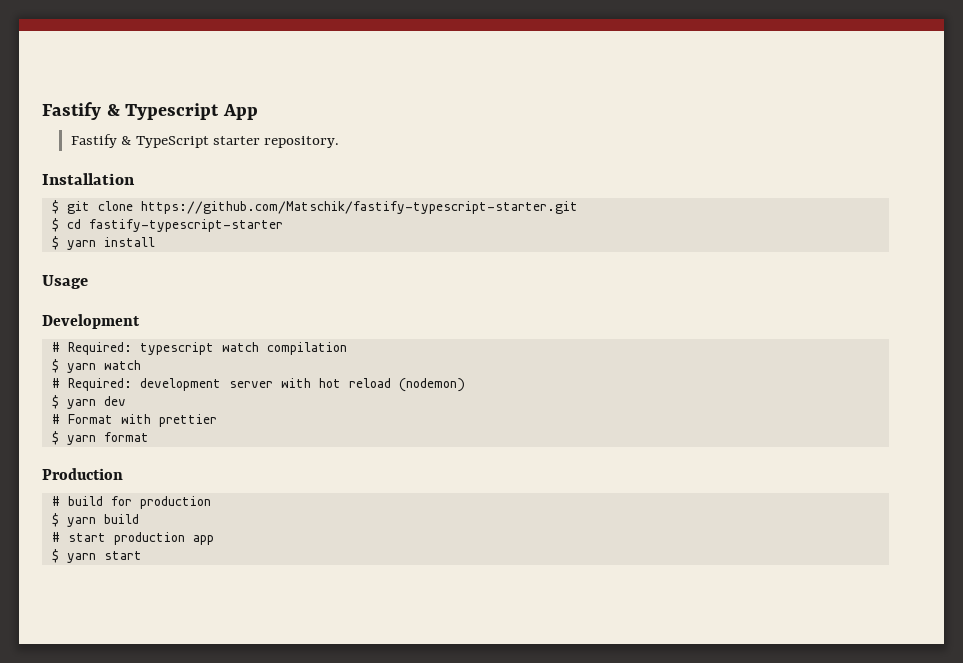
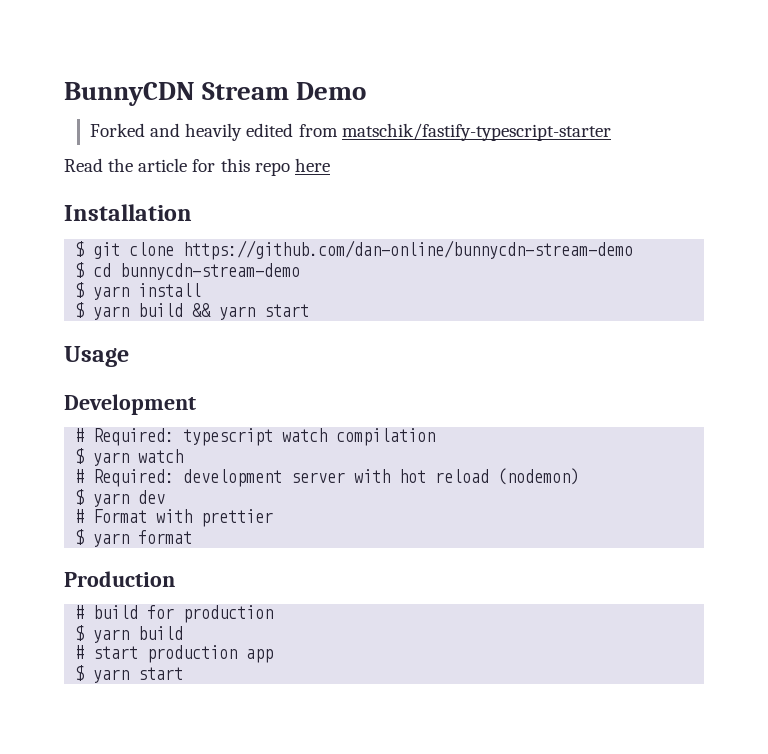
- Fastify & Typescript App
- Fastify & TypeScript starter repository.
+ BunnyCDN Stream Demo
+ Forked and heavily edited from matschik/fastify-typescript-starter
+ Read the article for this repo here
- $ git clone https://github.com/Matschik/fastify-typescript-starter.git
+ $ git clone https://github.com/dan-online/bunnycdn-stream-demo
- $ cd fastify-typescript-starter
+ $ cd bunnycdn-stream-demo
+ $ yarn build && yarn start

